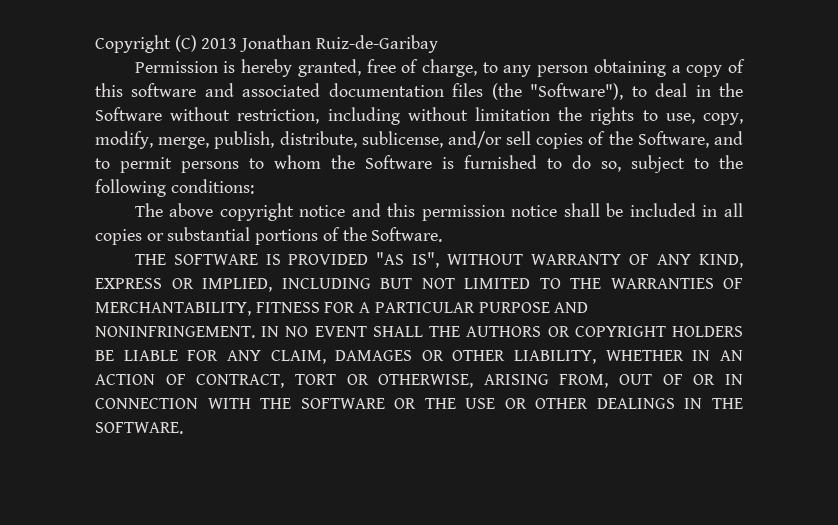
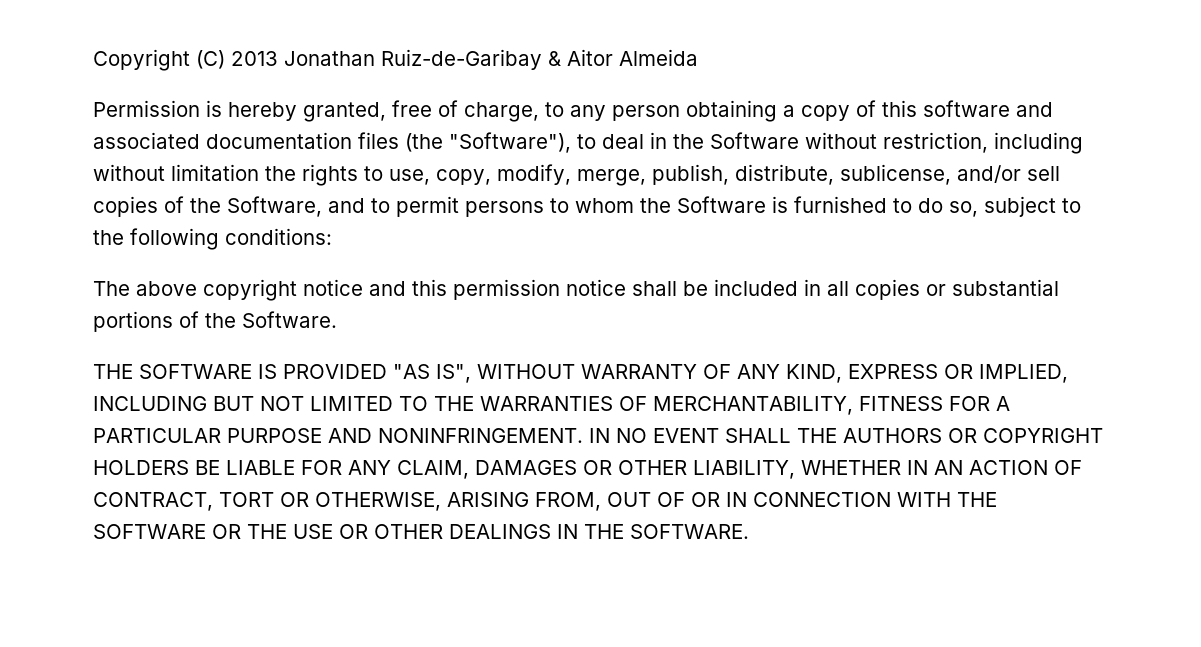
- Copyright (C) 2013 Jonathan Ruiz-de-Garibay
+ Copyright (C) 2013 Jonathan Ruiz-de-Garibay & Aitor Almeida

